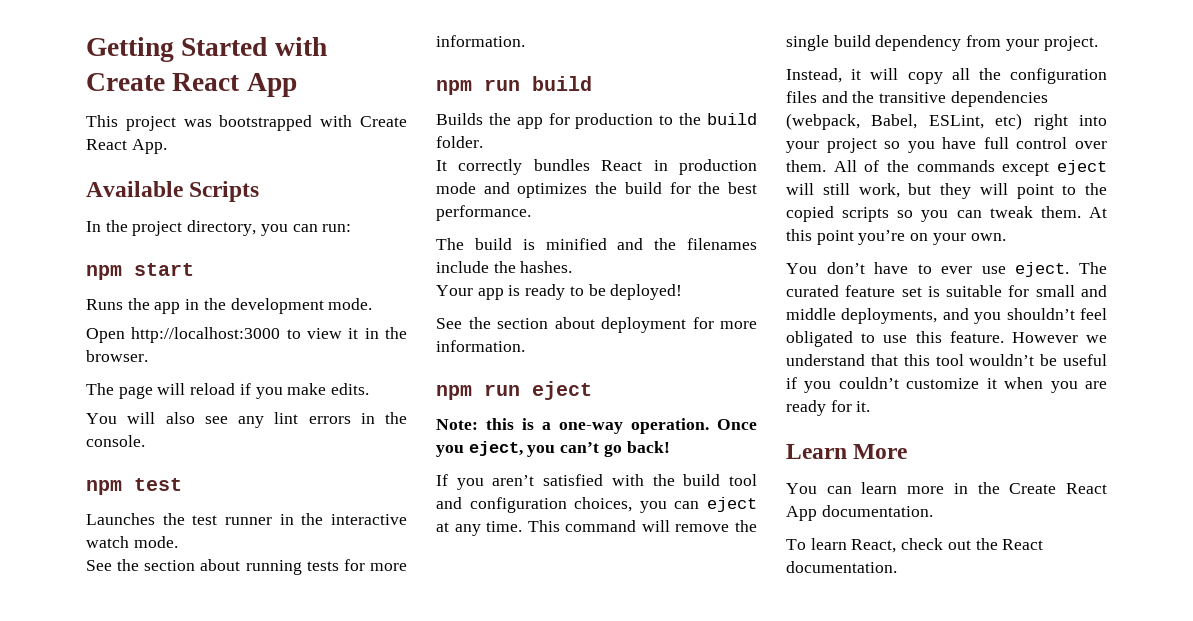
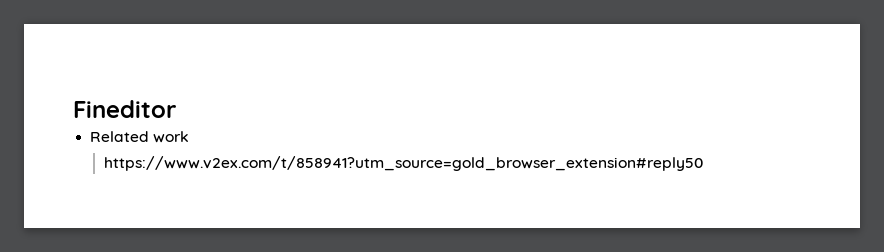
- Getting Started with Create React App
- This project was bootstrapped with Create React App.
- Available Scripts
- In the project directory, you can run:
- npm start
- Runs the app in the development mode.
- Open http://localhost:3000 to view it in the browser.
- The page will reload if you make edits.
- You will also see any lint errors in the console.
- npm test
- Launches the test runner in the interactive watch mode.
- See the section about running tests for more information.
- npm run build
- Builds the app for production to the build folder.
- It correctly bundles React in production mode and optimizes the build for the best performance.
- The build is minified and the filenames include the hashes.
- Your app is ready to be deployed!
- See the section about deployment for more information.
- npm run eject
- Note: this is a one-way operation. Once you eject, you can’t go back!
- If you aren’t satisfied with the build tool and configuration choices, you can eject at any time. This command will remove the single build dependency from your project.
- Instead, it will copy all the configuration files and the transitive dependencies (webpack, Babel, ESLint, etc) right into your project so you have full control over them. All of the commands except eject will still work, but they will point to the copied scripts so you can tweak them. At this point you’re on your own.
- You don’t have to ever use eject. The curated feature set is suitable for small and middle deployments, and you shouldn’t feel obligated to use this feature. However we understand that this tool wouldn’t be useful if you couldn’t customize it when you are ready for it.
- Learn More
- You can learn more in the Create React App documentation.
- To learn React, check out the React documentation.
+ Fineditor
+ Related work
+ https://www.v2ex.com/t/858941?utm_source=gold_browser_extension#reply50

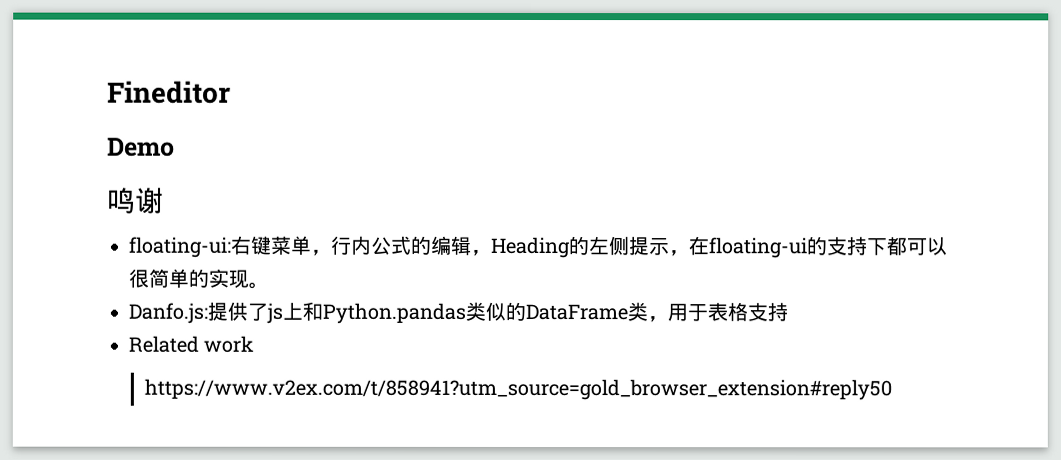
+ Demo
+ 鸣谢
+ floating-ui:右键菜单，行内公式的编辑，Heading的左侧提示，在floating-ui的支持下都可以很简单的实现。
+ Danfo.js:提供了js上和Python.pandas类似的DataFrame类，用于表格支持

